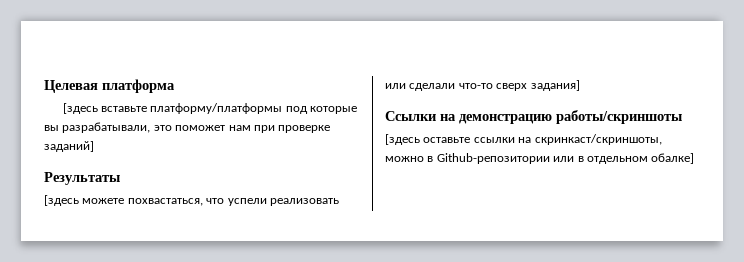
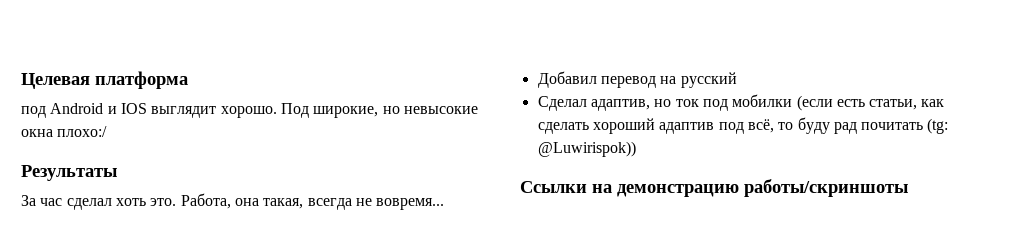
- [здесь вставьте платформу/платформы под которые вы разрабатывали, это поможет нам при проверке заданий]
+ под Android и IOS выглядит хорошо. Под широкие, но невысокие окна плохо:/
  Результаты
- [здесь можете похвастаться, что успели реализовать или сделали что-то сверх задания]
+ За час сделал хоть это. Работа, она такая, всегда не вовремя...
+ Добавил перевод на русский
+ Сделал адаптив, но ток под мобилки (если есть статьи, как сделать хороший адаптив под всё, то буду рад почитать (tg: @Luwirispok))
  Ссылки на демонстрацию работы/скриншоты
- [здесь оставьте ссылки на скринкаст/скриншоты, можно в Github-репозитории или в отдельном обалке]

